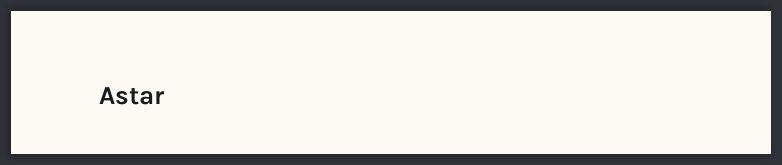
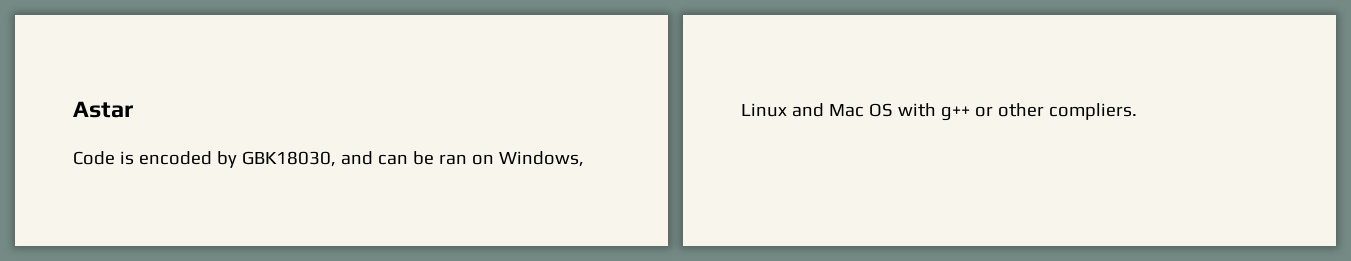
+ Code is encoded by GBK18030, and can be ran on Windows, Linux and Mac OS with g++ or other compliers.

